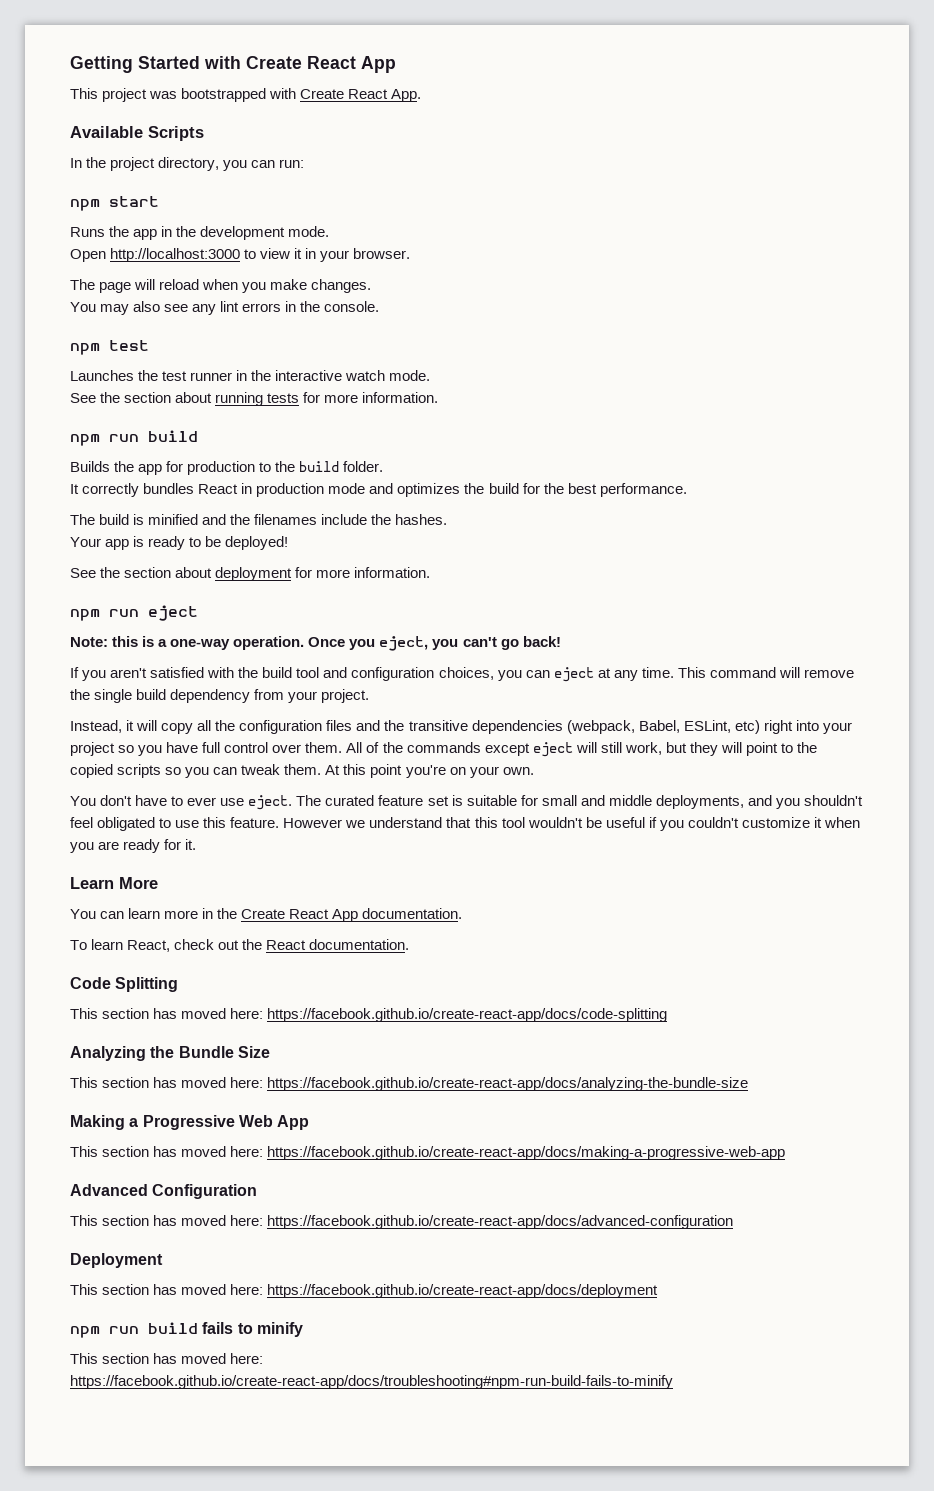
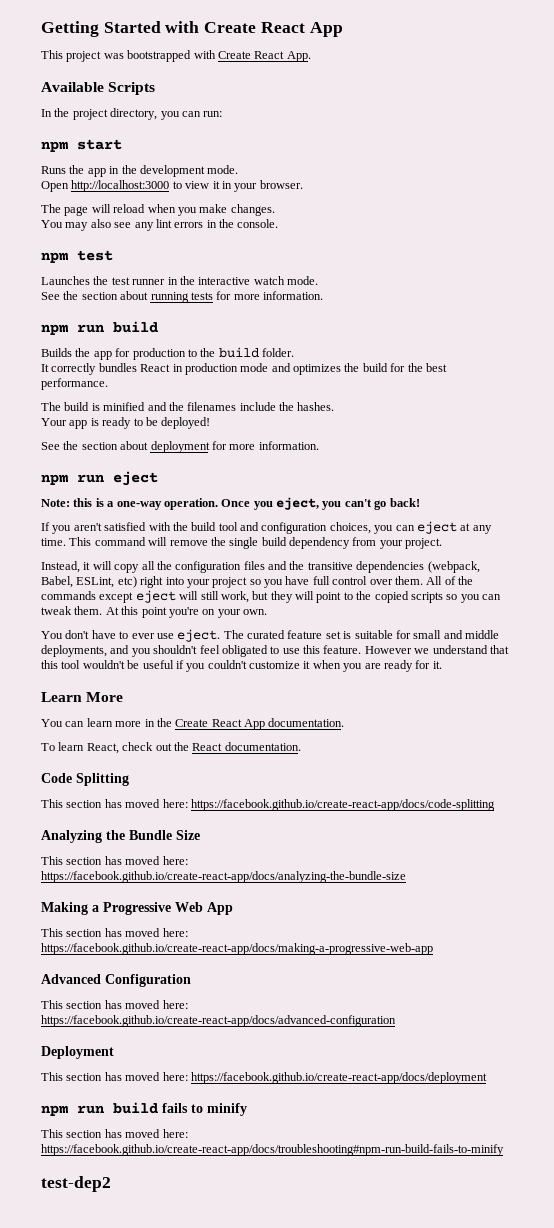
+ test-dep2

